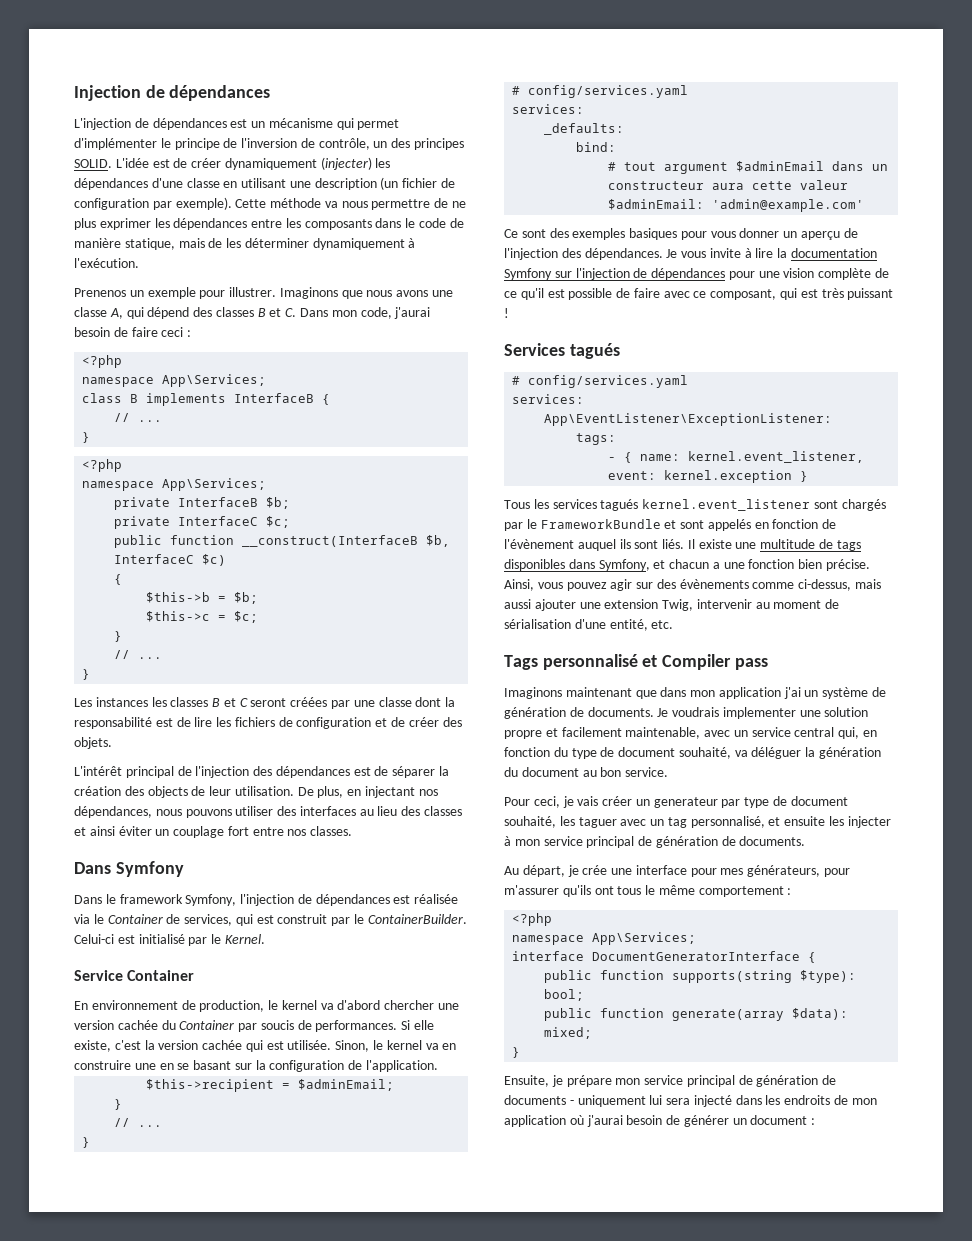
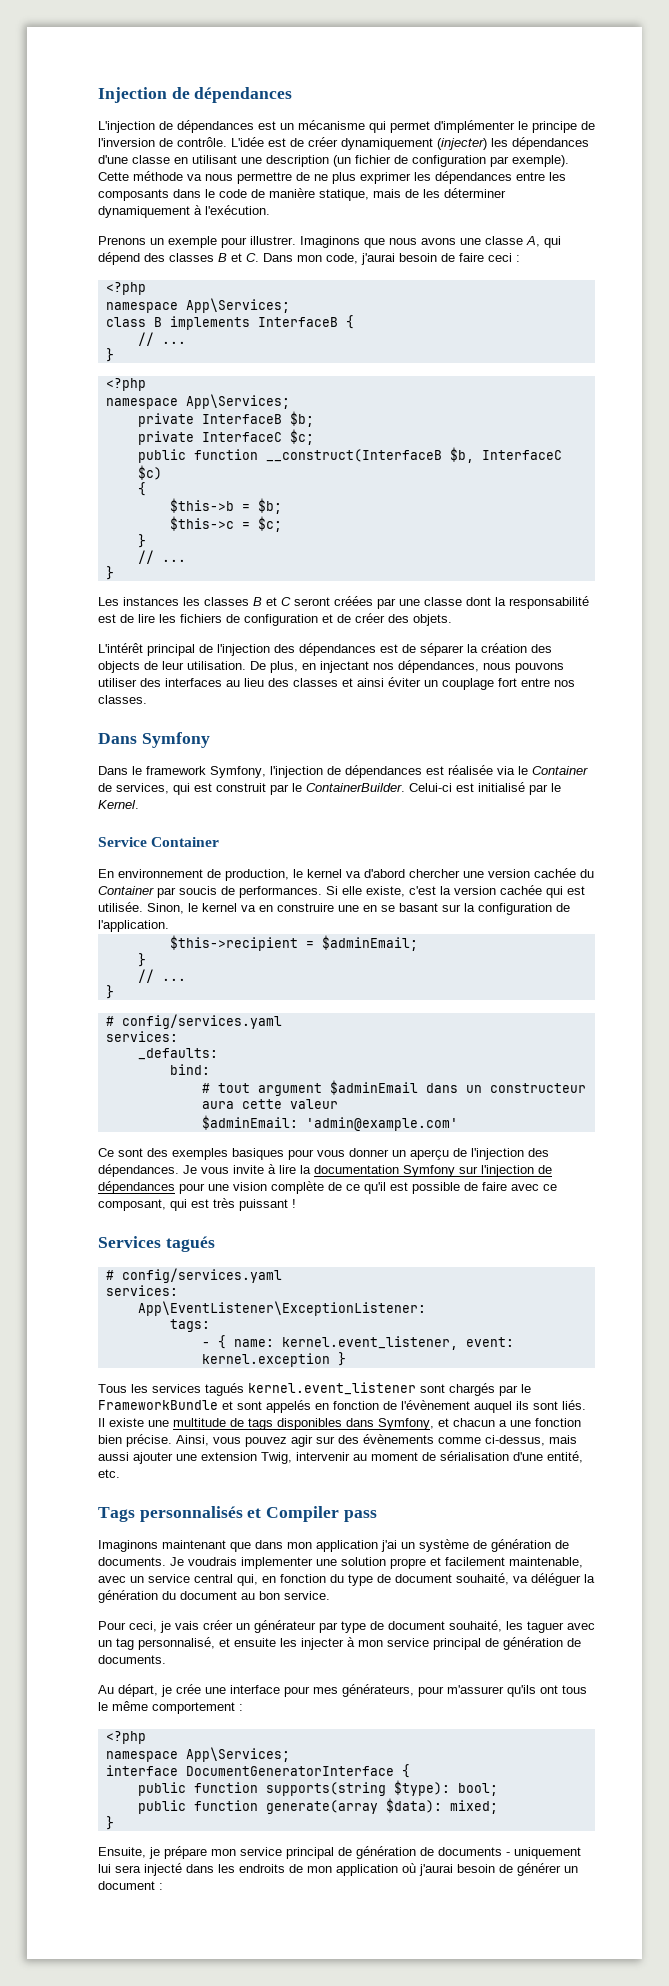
- L'injection de dépendances est un mécanisme qui permet d'implémenter le principe de l'inversion de contrôle, un des principes SOLID.
+ L'injection de dépendances est un mécanisme qui permet d'implémenter le principe de l'inversion de contrôle.
- Prenenos un exemple pour illustrer.
+ Prenons un exemple pour illustrer.
- Tags personnalisé et Compiler pass
+ Tags personnalisés et Compiler pass
- Pour ceci, je vais créer un generateur par type de document souhaité, les taguer avec un tag personnalisé, et ensuite les injecter à mon service principal de génération de documents.
+ Pour ceci, je vais créer un générateur par type de document souhaité, les taguer avec un tag personnalisé, et ensuite les injecter à mon service principal de génération de documents.

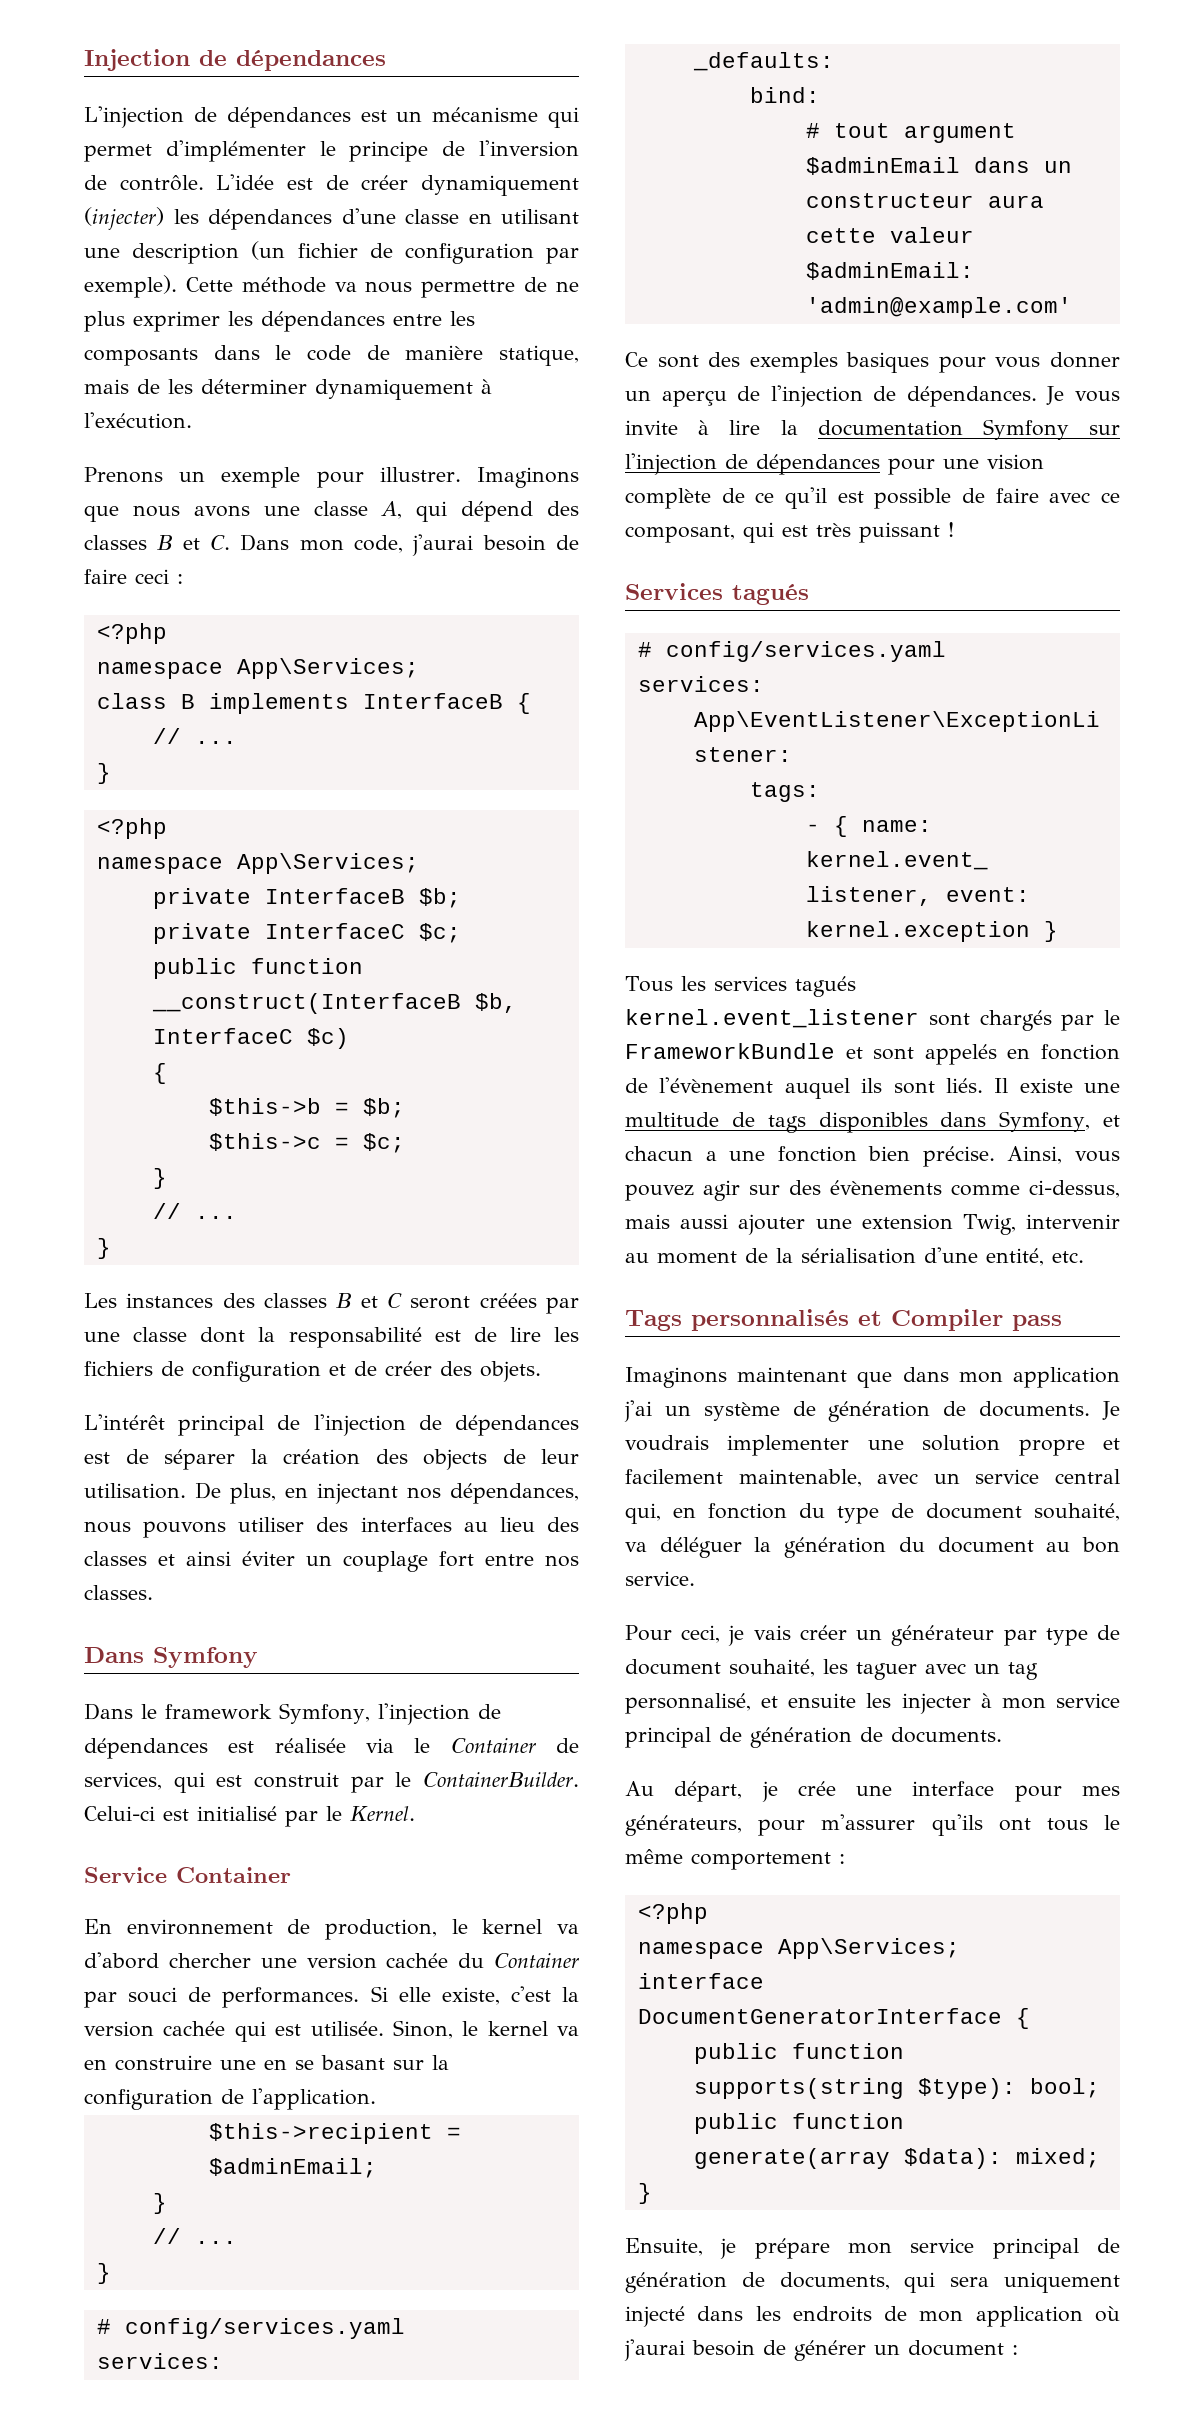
- Les instances les classes B et C seront créées par une classe dont la responsabilité est de lire les fichiers de configuration et de créer des objets.
+ Les instances des classes B et C seront créées par une classe dont la responsabilité est de lire les fichiers de configuration et de créer des objets.
- L'intérêt principal de l'injection des dépendances est de séparer la création des objects de leur utilisation.
+ L'intérêt principal de l'injection de dépendances est de séparer la création des objects de leur utilisation.
- En environnement de production, le kernel va d'abord chercher une version cachée du Container par soucis de performances.
+ En environnement de production, le kernel va d'abord chercher une version cachée du Container par souci de performances.
- Ce sont des exemples basiques pour vous donner un aperçu de l'injection des dépendances.
+ Ce sont des exemples basiques pour vous donner un aperçu de l'injection de dépendances.
- Ainsi, vous pouvez agir sur des évènements comme ci-dessus, mais aussi ajouter une extension Twig, intervenir au moment de sérialisation d'une entité, etc.
+ Ainsi, vous pouvez agir sur des évènements comme ci-dessus, mais aussi ajouter une extension Twig, intervenir au moment de la sérialisation d'une entité, etc.
- Ensuite, je prépare mon service principal de génération de documents - uniquement lui sera injecté dans les endroits de mon application où j'aurai besoin de générer un document :
+ Ensuite, je prépare mon service principal de génération de documents, qui sera uniquement injecté dans les endroits de mon application où j'aurai besoin de générer un document :

